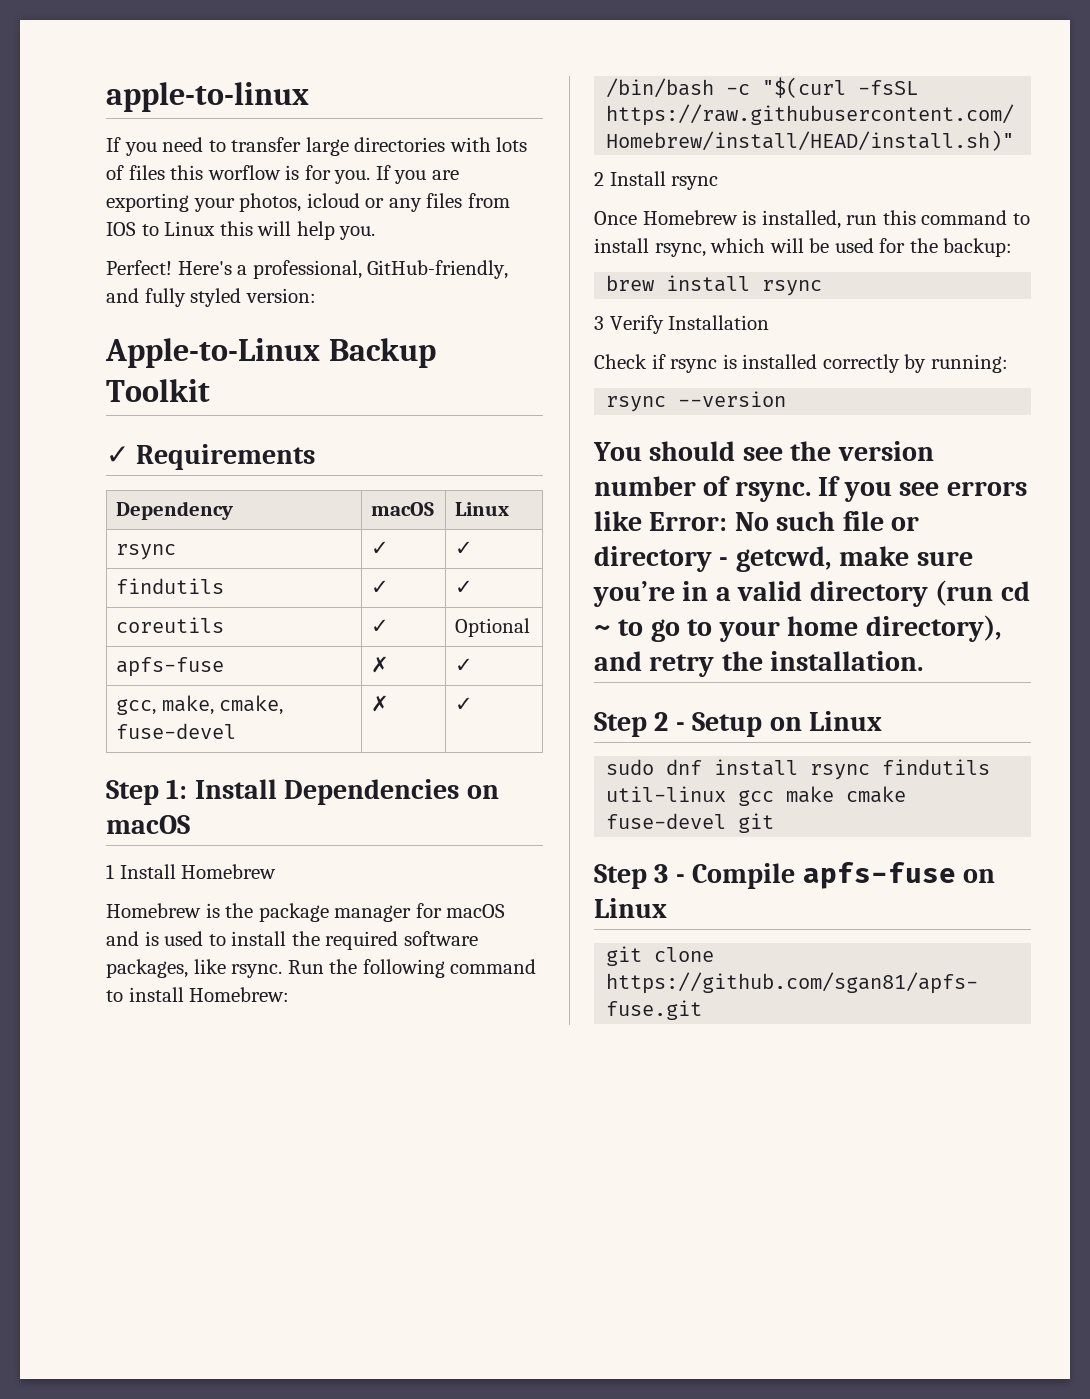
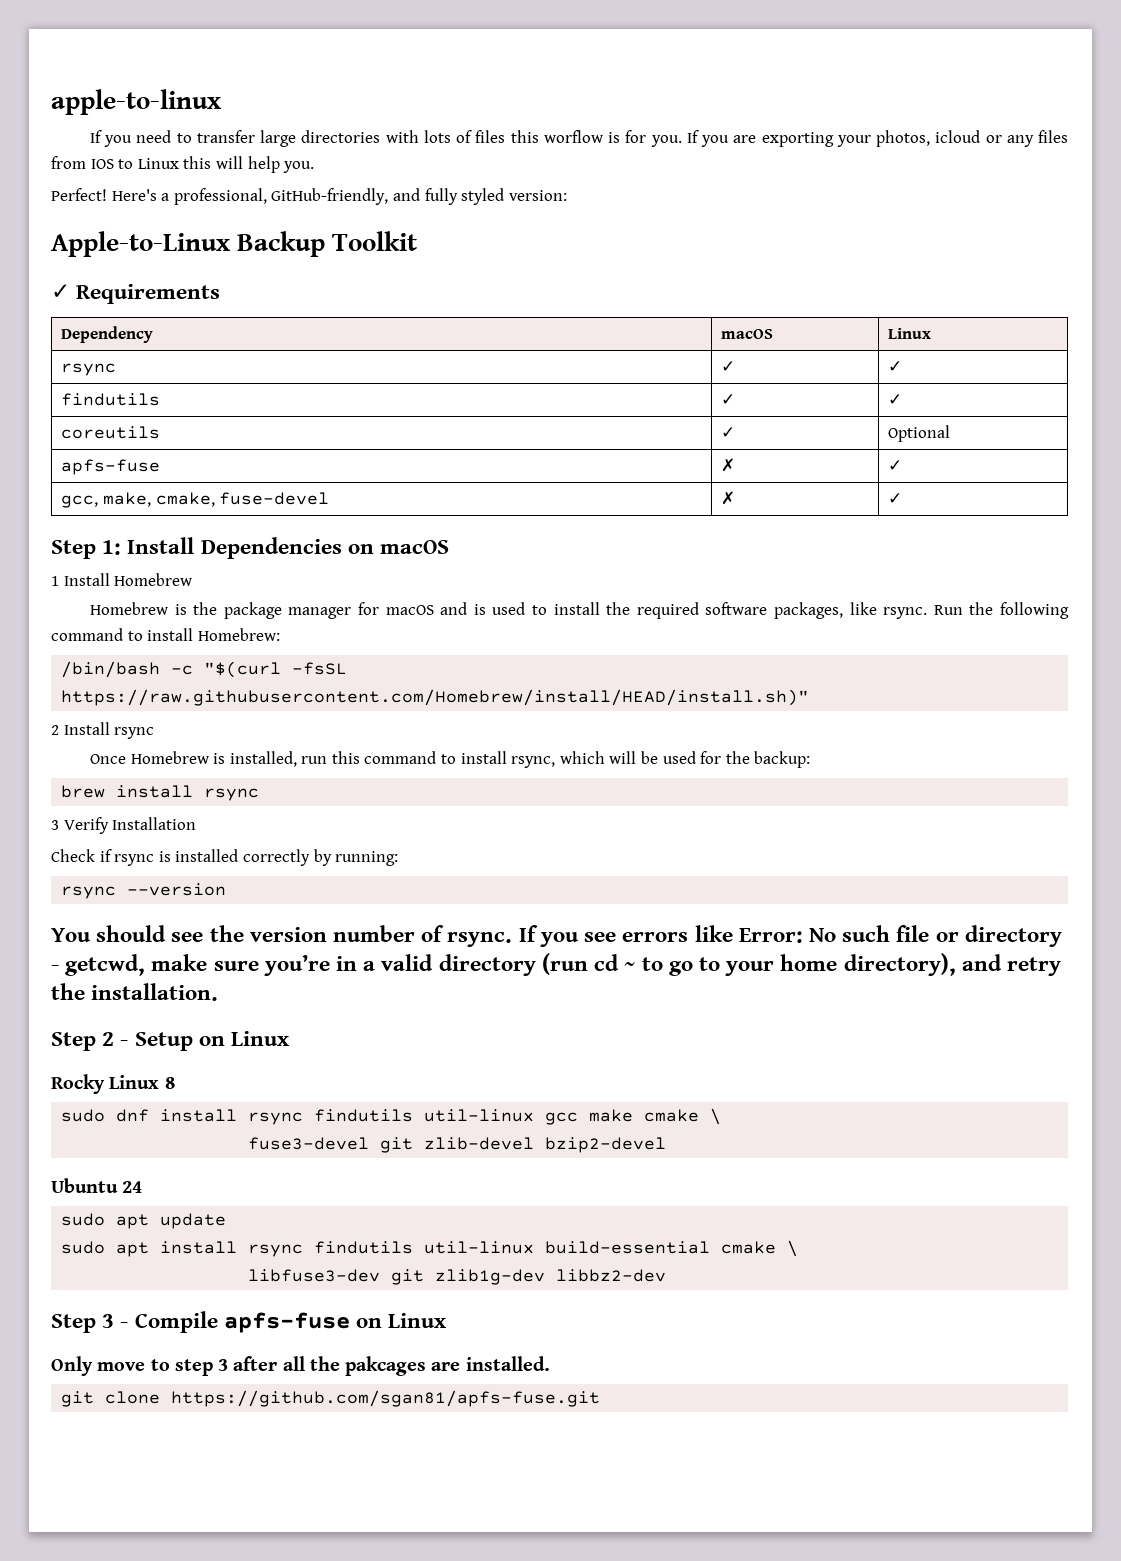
+ Rocky Linux 8
- sudo dnf install rsync findutils util-linux gcc make cmake fuse-devel git
+ sudo dnf install rsync findutils util-linux gcc make cmake \
+ fuse3-devel git zlib-devel bzip2-devel
+ Ubuntu 24
+ sudo apt update
+ sudo apt install rsync findutils util-linux build-essential cmake \
+ libfuse3-dev git zlib1g-dev libbz2-dev
+ Only move to step 3 after all the pakcages are installed.

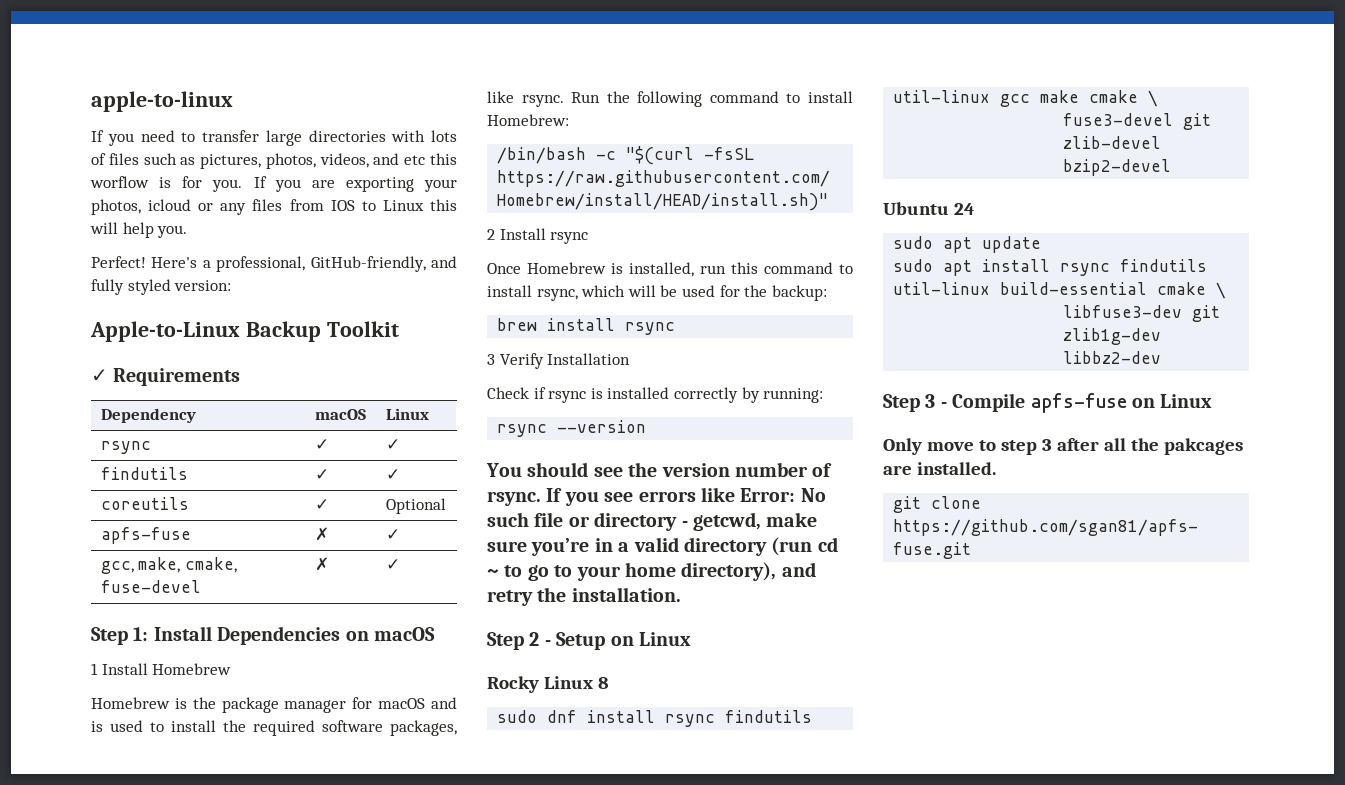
- If you need to transfer large directories with lots of files this worflow is for you.
+ If you need to transfer large directories with lots of files such as pictures, photos, videos, and etc this worflow is for you.

